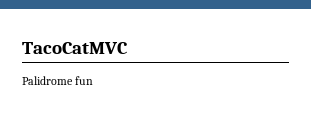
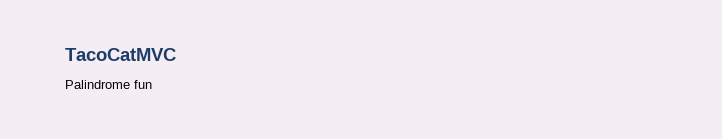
- Palidrome fun
+ Palindrome fun

